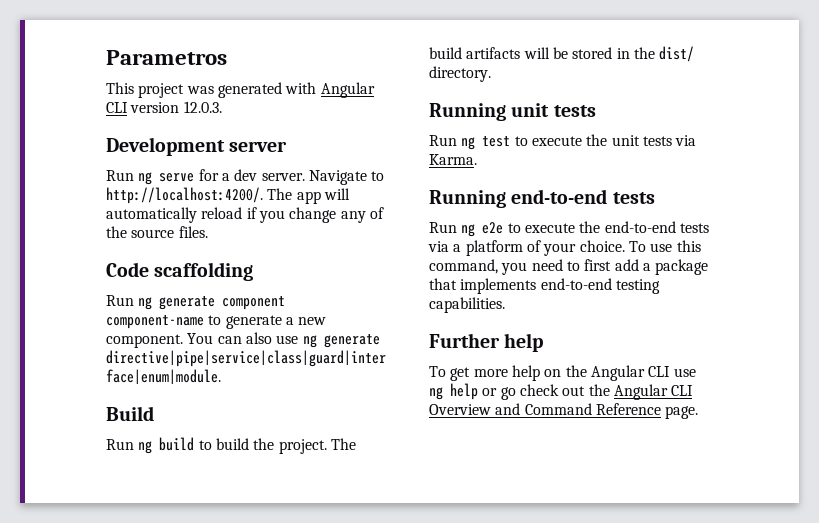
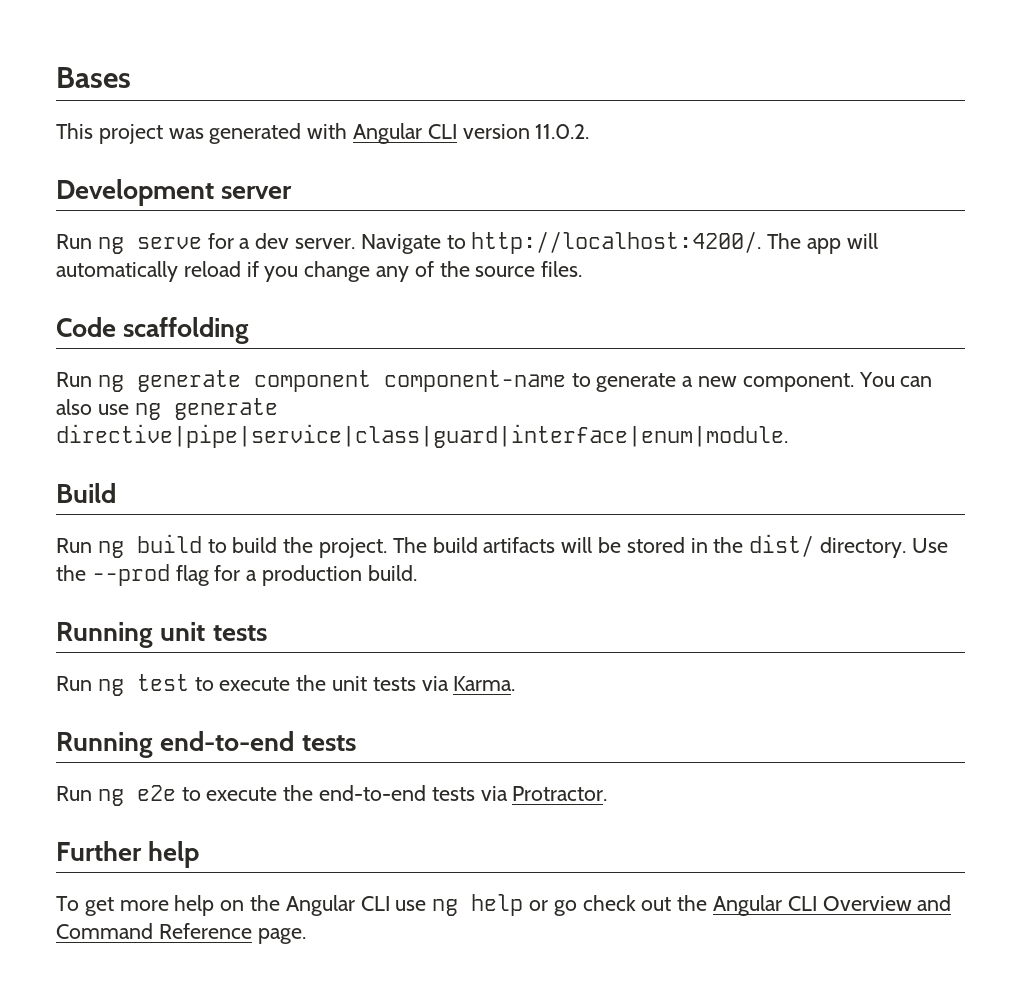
- Parametros
+ Bases
- This project was generated with Angular CLI version 12.0.3.
+ This project was generated with Angular CLI version 11.0.2.
+ Use the --prod flag for a production build.
- Run ng e2e to execute the end-to-end tests via a platform of your choice. To use this command, you need to first add a package that implements end-to-end testing capabilities.
+ Run ng e2e to execute the end-to-end tests via Protractor.

